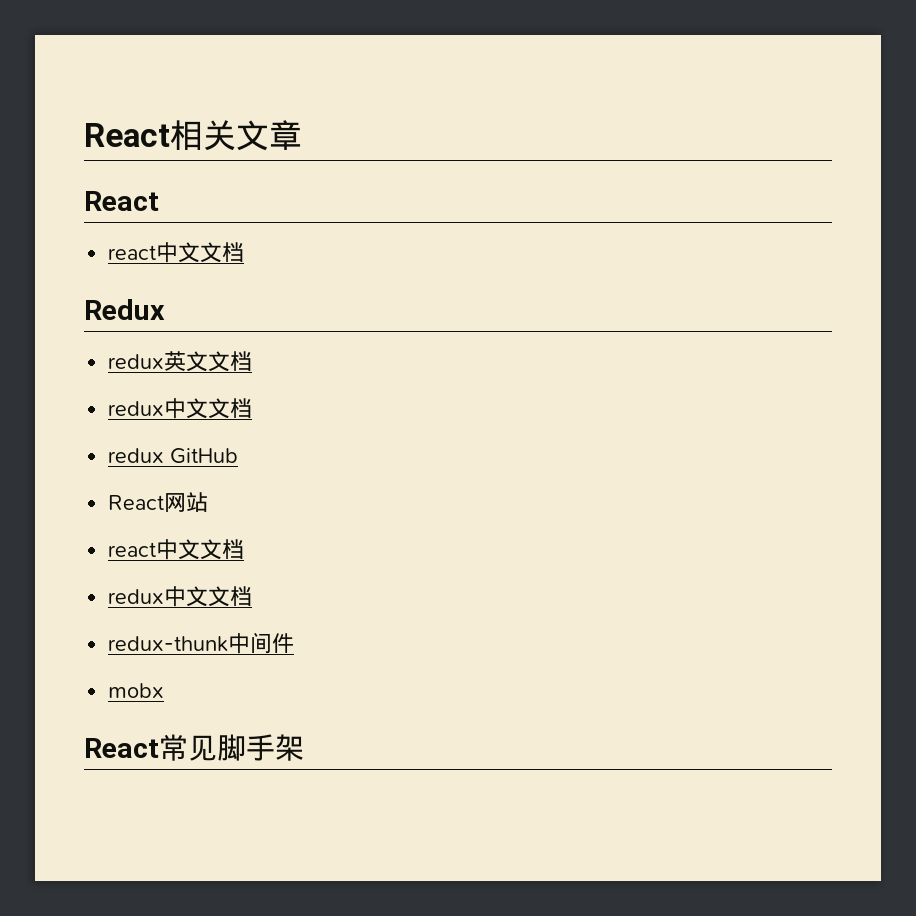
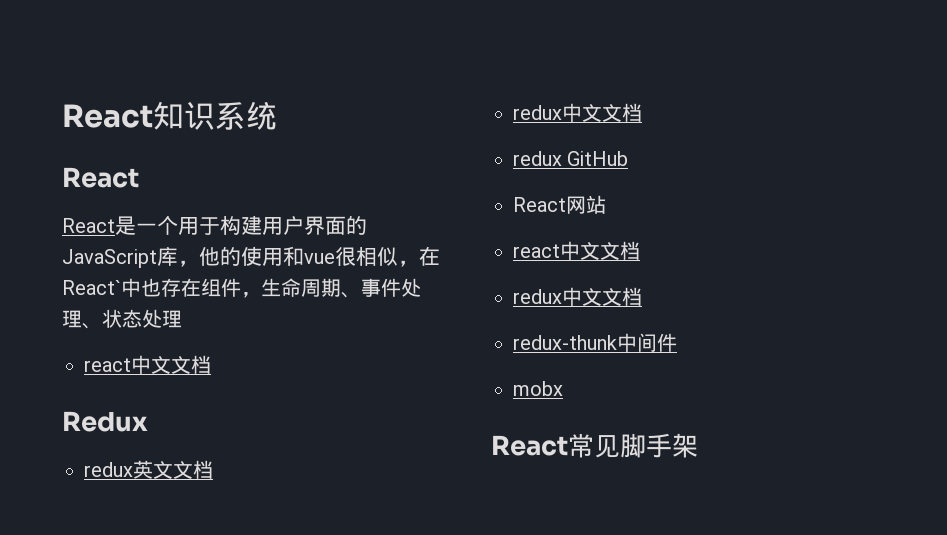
- React相关文章
+ React知识系统
  React
+ React是一个用于构建用户界面的JavaScript库，他的使用和vue很相似，在React`中也存在组件，生命周期、事件处理、状态处理

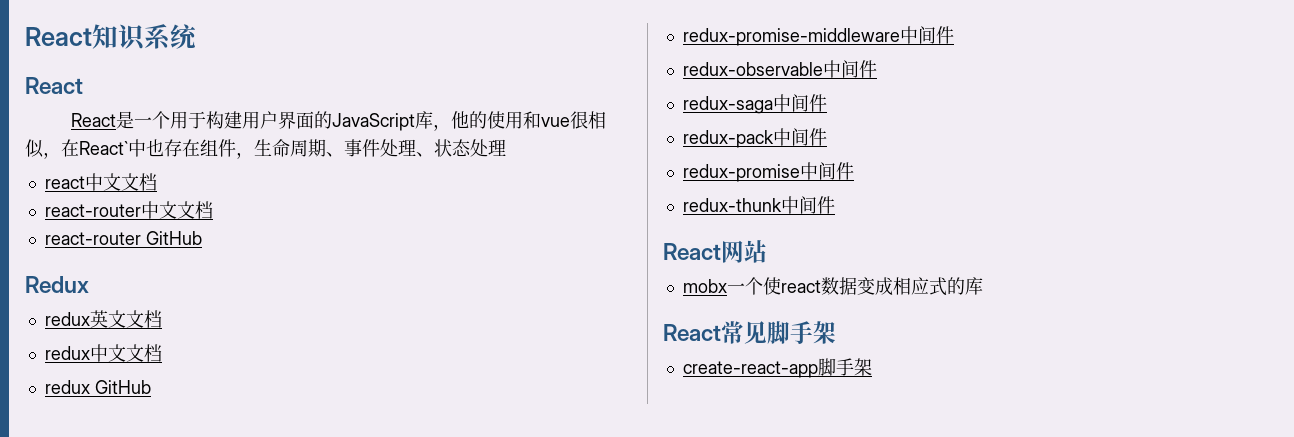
+ react-router中文文档
+ react-router GitHub
- React网站
- react中文文档
- redux中文文档
+ redux-promise-middleware中间件
+ redux-observable中间件
+ redux-saga中间件
+ redux-pack中间件
+ redux-promise中间件
+ React网站
- mobx
+ mobx一个使react数据变成相应式的库
+ create-react-app脚手架

